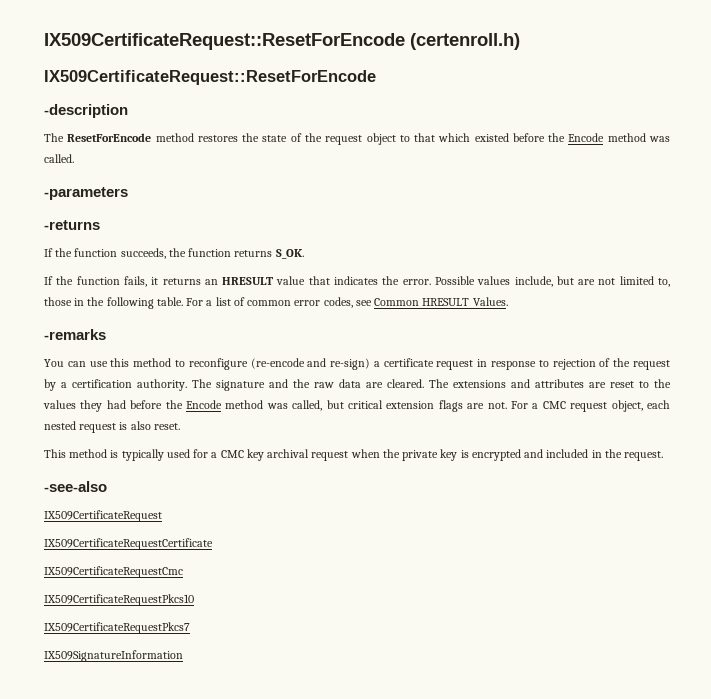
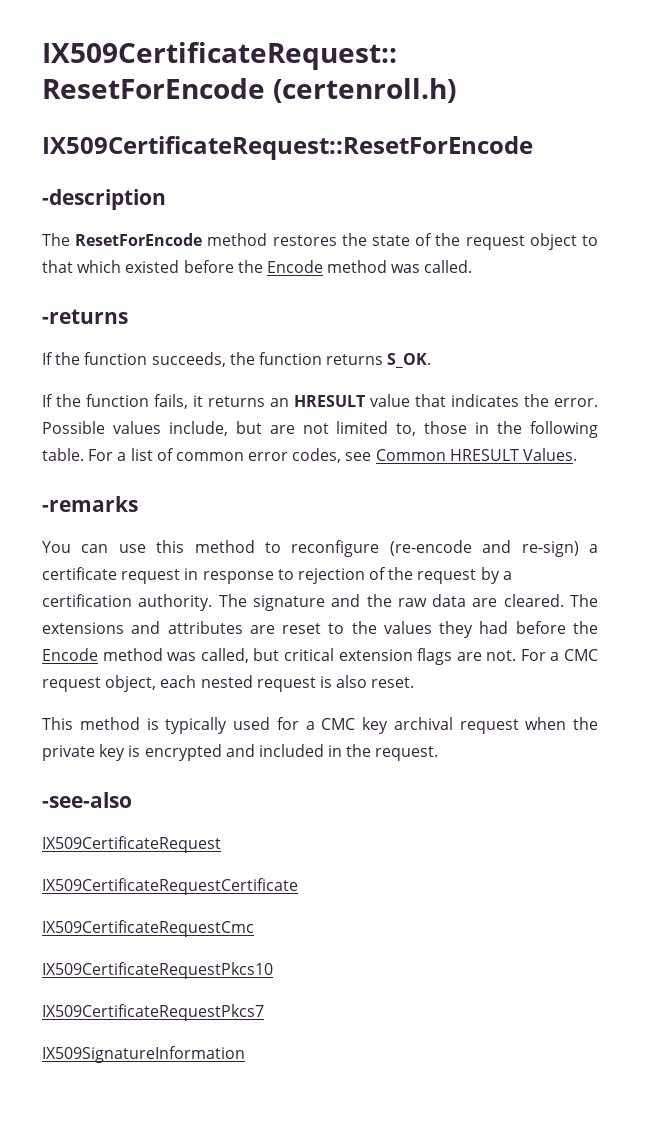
- -parameters

